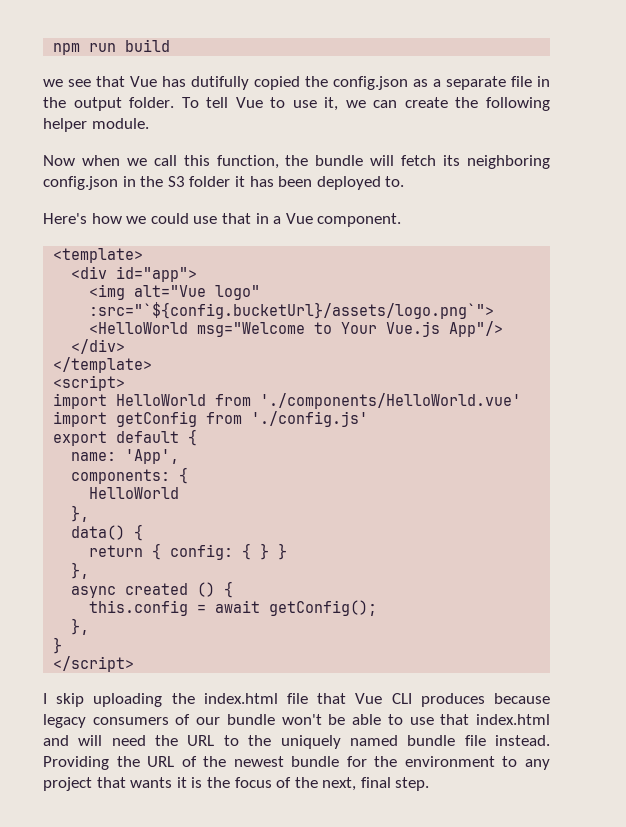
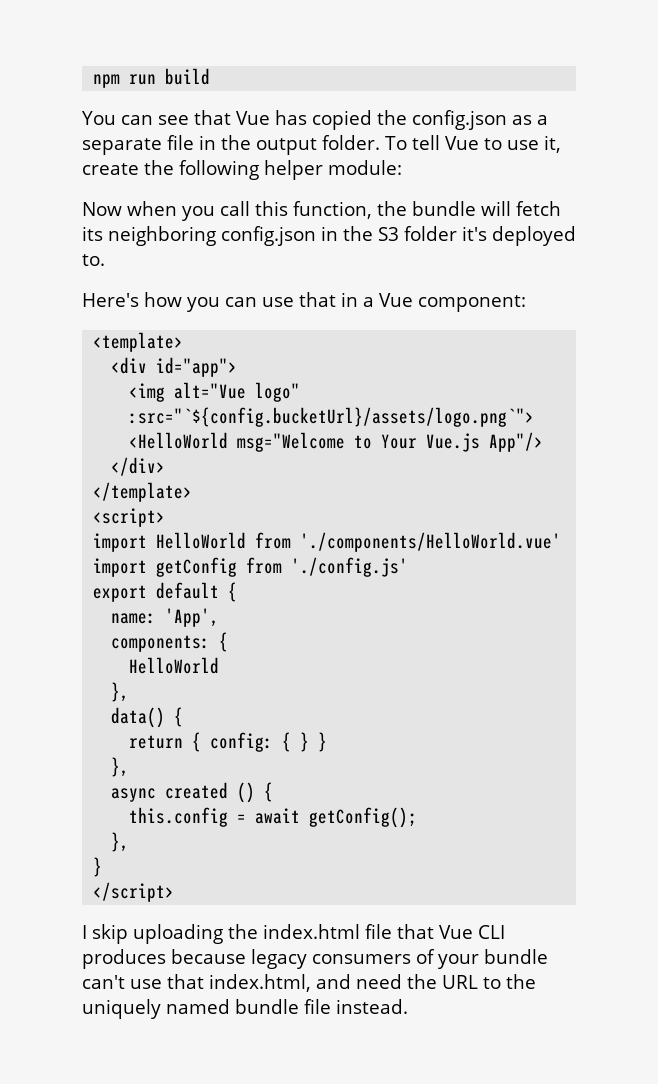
- we see that Vue has dutifully copied the config.json as a separate file in the output folder.
+ You can see that Vue has copied the config.json as a separate file in the output folder.
- To tell Vue to use it, we can create the following helper module.
+ To tell Vue to use it, create the following helper module:
- Now when we call this function, the bundle will fetch its neighboring config.json in the S3 folder it has been deployed to.
+ Now when you call this function, the bundle will fetch its neighboring config.json in the S3 folder it's deployed to.
- Here's how we could use that in a Vue component.
+ Here's how you can use that in a Vue component:
- I skip uploading the index.html file that Vue CLI produces because legacy consumers of our bundle won't be able to use that index.html and will need the URL to the uniquely named bundle file instead. Providing the URL of the newest bundle for the environment to any project that wants it is the focus of the next, final step.
+ I skip uploading the index.html file that Vue CLI produces because legacy consumers of your bundle can't use that index.html, and need the URL to the uniquely named bundle file instead.

